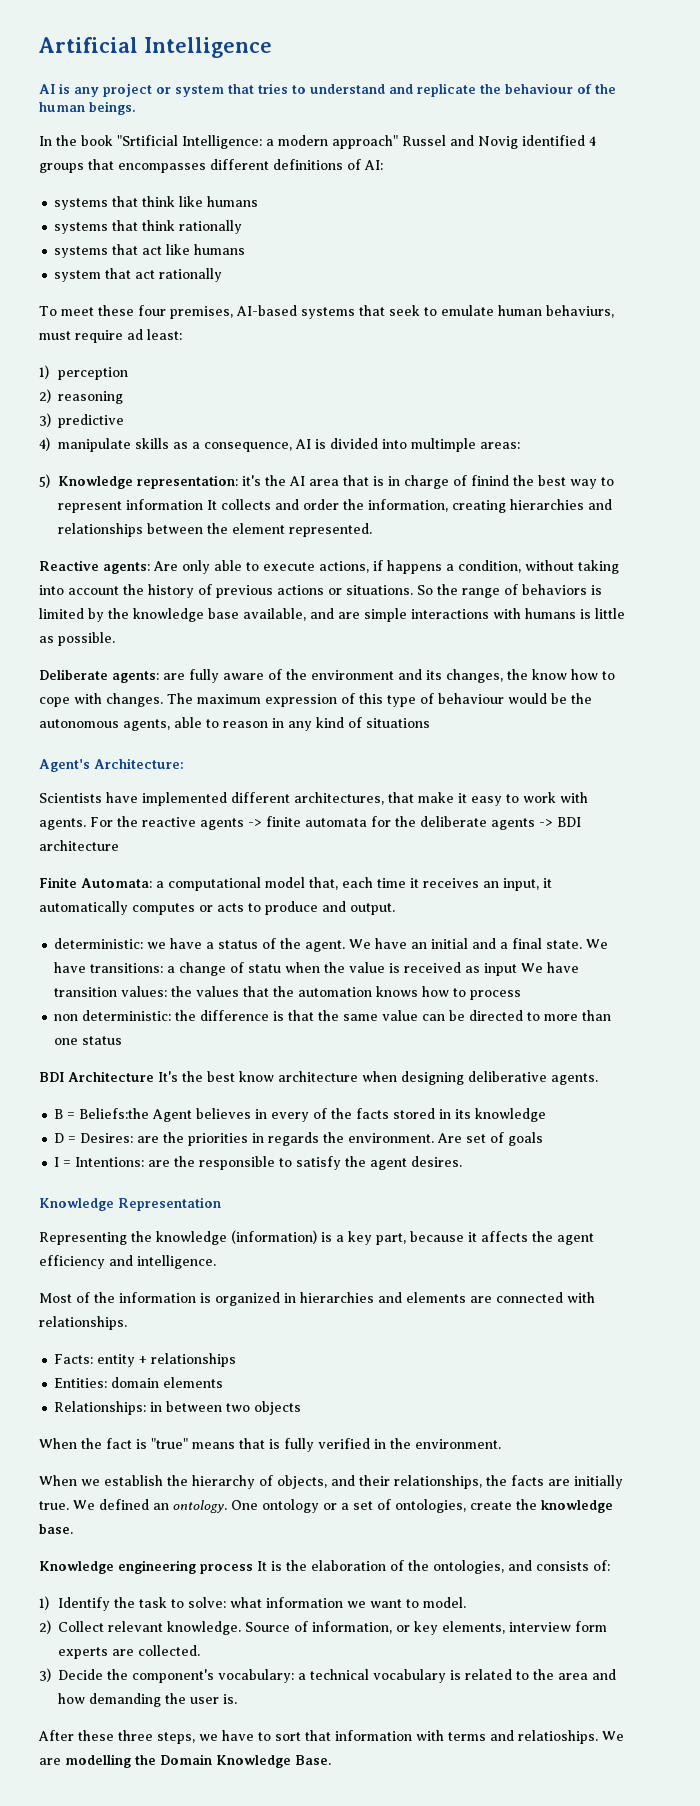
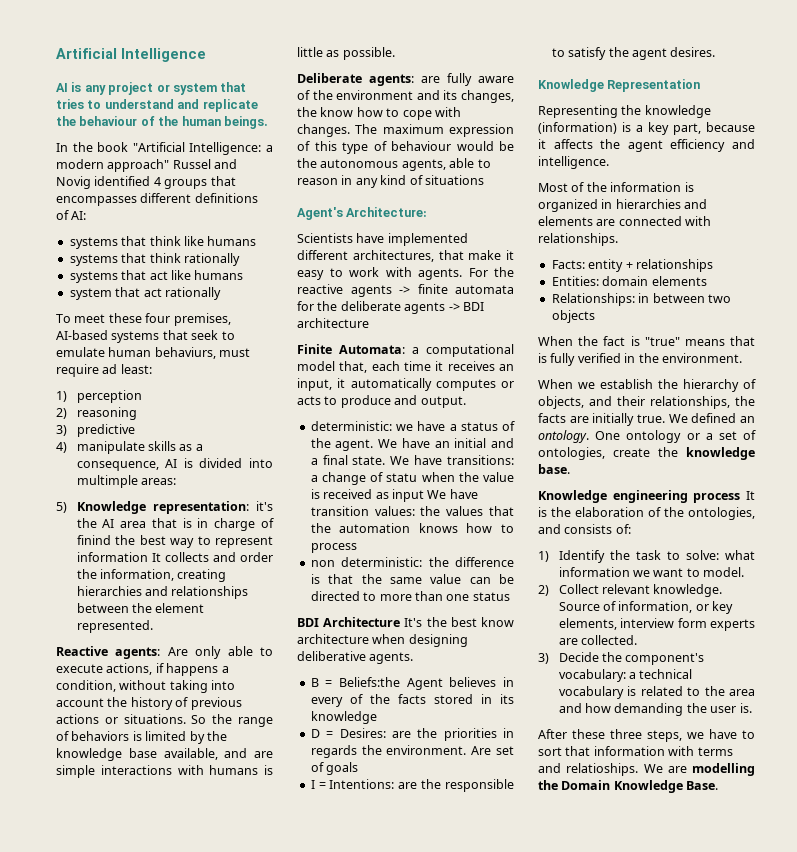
- In the book "Srtificial Intelligence: a modern approach" Russel and Novig identified 4 groups that encompasses different definitions of AI:
+ In the book "Artificial Intelligence: a modern approach" Russel and Novig identified 4 groups that encompasses different definitions of AI:

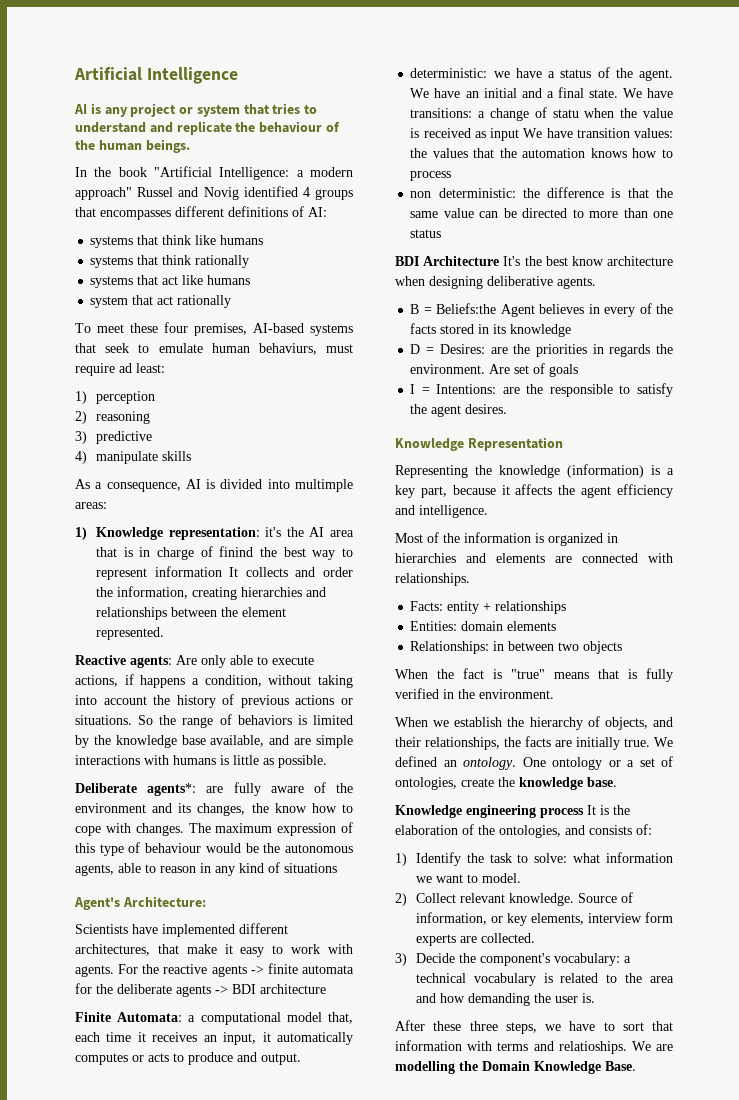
- 4) manipulate skills as a consequence, AI is divided into multimple areas:
+ 4) manipulate skills
+ As a consequence, AI is divided into multimple areas:
- 5) Knowledge representation: it's the AI area that is in charge of finind the best way to represent information It collects and order the information, creating hierarchies and relationships between the element represented.
+ 1) Knowledge representation: it's the AI area that is in charge of finind the best way to represent information It collects and order the information, creating hierarchies and relationships between the element represented.
- Deliberate agents: are fully aware of the environment and its changes, the know how to cope with changes.
+ Deliberate agents*: are fully aware of the environment and its changes, the know how to cope with changes.

